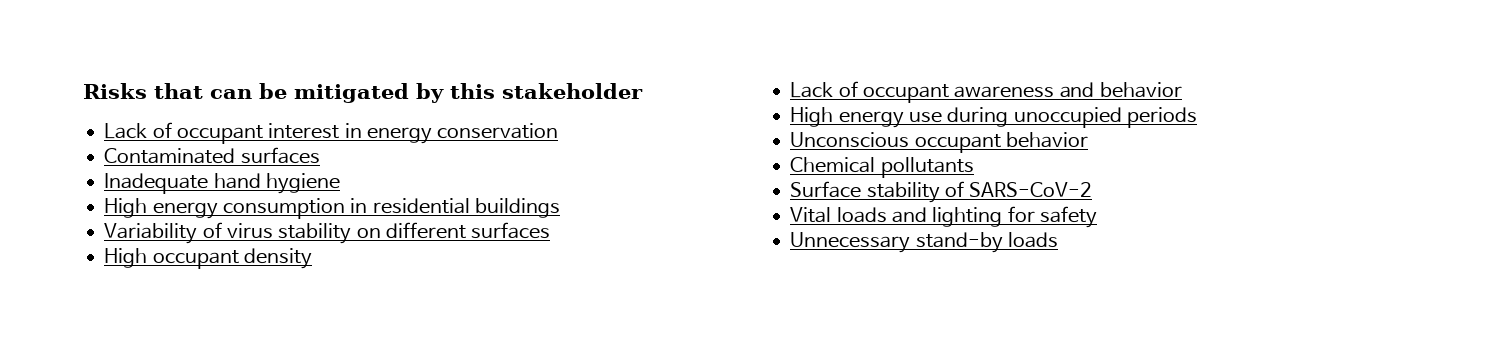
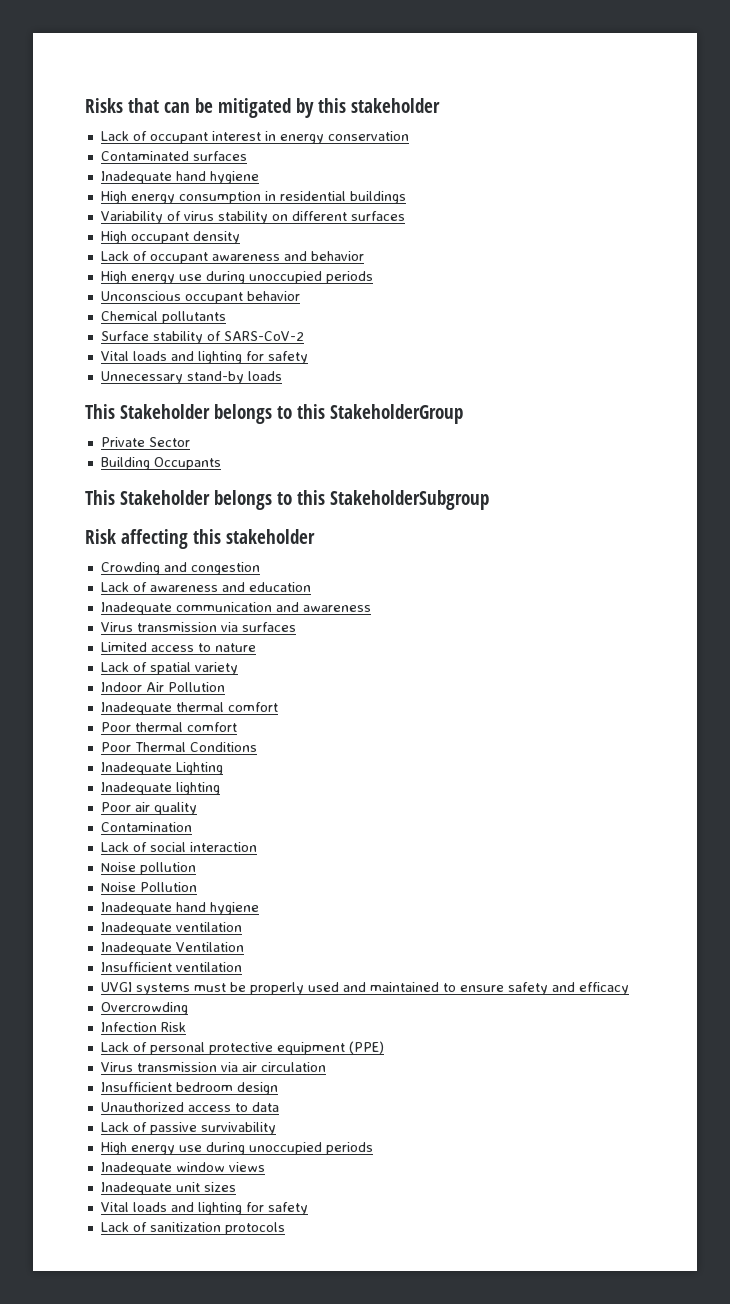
+ This Stakeholder belongs to this StakeholderGroup
+ Private Sector
+ Building Occupants
+ This Stakeholder belongs to this StakeholderSubgroup
+ Risk affecting this stakeholder
+ Crowding and congestion
+ Lack of awareness and education
+ Inadequate communication and awareness
+ Virus transmission via surfaces
+ Limited access to nature
+ Lack of spatial variety
+ Indoor Air Pollution
+ Inadequate thermal comfort
+ Poor thermal comfort
+ Poor Thermal Conditions
+ Inadequate Lighting
+ Inadequate lighting
+ Poor air quality
+ Contamination
+ Lack of social interaction
+ Noise pollution
+ Noise Pollution
+ Inadequate hand hygiene
+ Inadequate ventilation
+ Inadequate Ventilation
+ Insufficient ventilation
+ UVGI systems must be properly used and maintained to ensure safety and efficacy
+ Overcrowding
+ Infection Risk
+ Lack of personal protective equipment (PPE)
+ Virus transmission via air circulation
+ Insufficient bedroom design
+ Unauthorized access to data
+ Lack of passive survivability
+ High energy use during unoccupied periods
+ Inadequate window views
+ Inadequate unit sizes
+ Vital loads and lighting for safety
+ Lack of sanitization protocols

